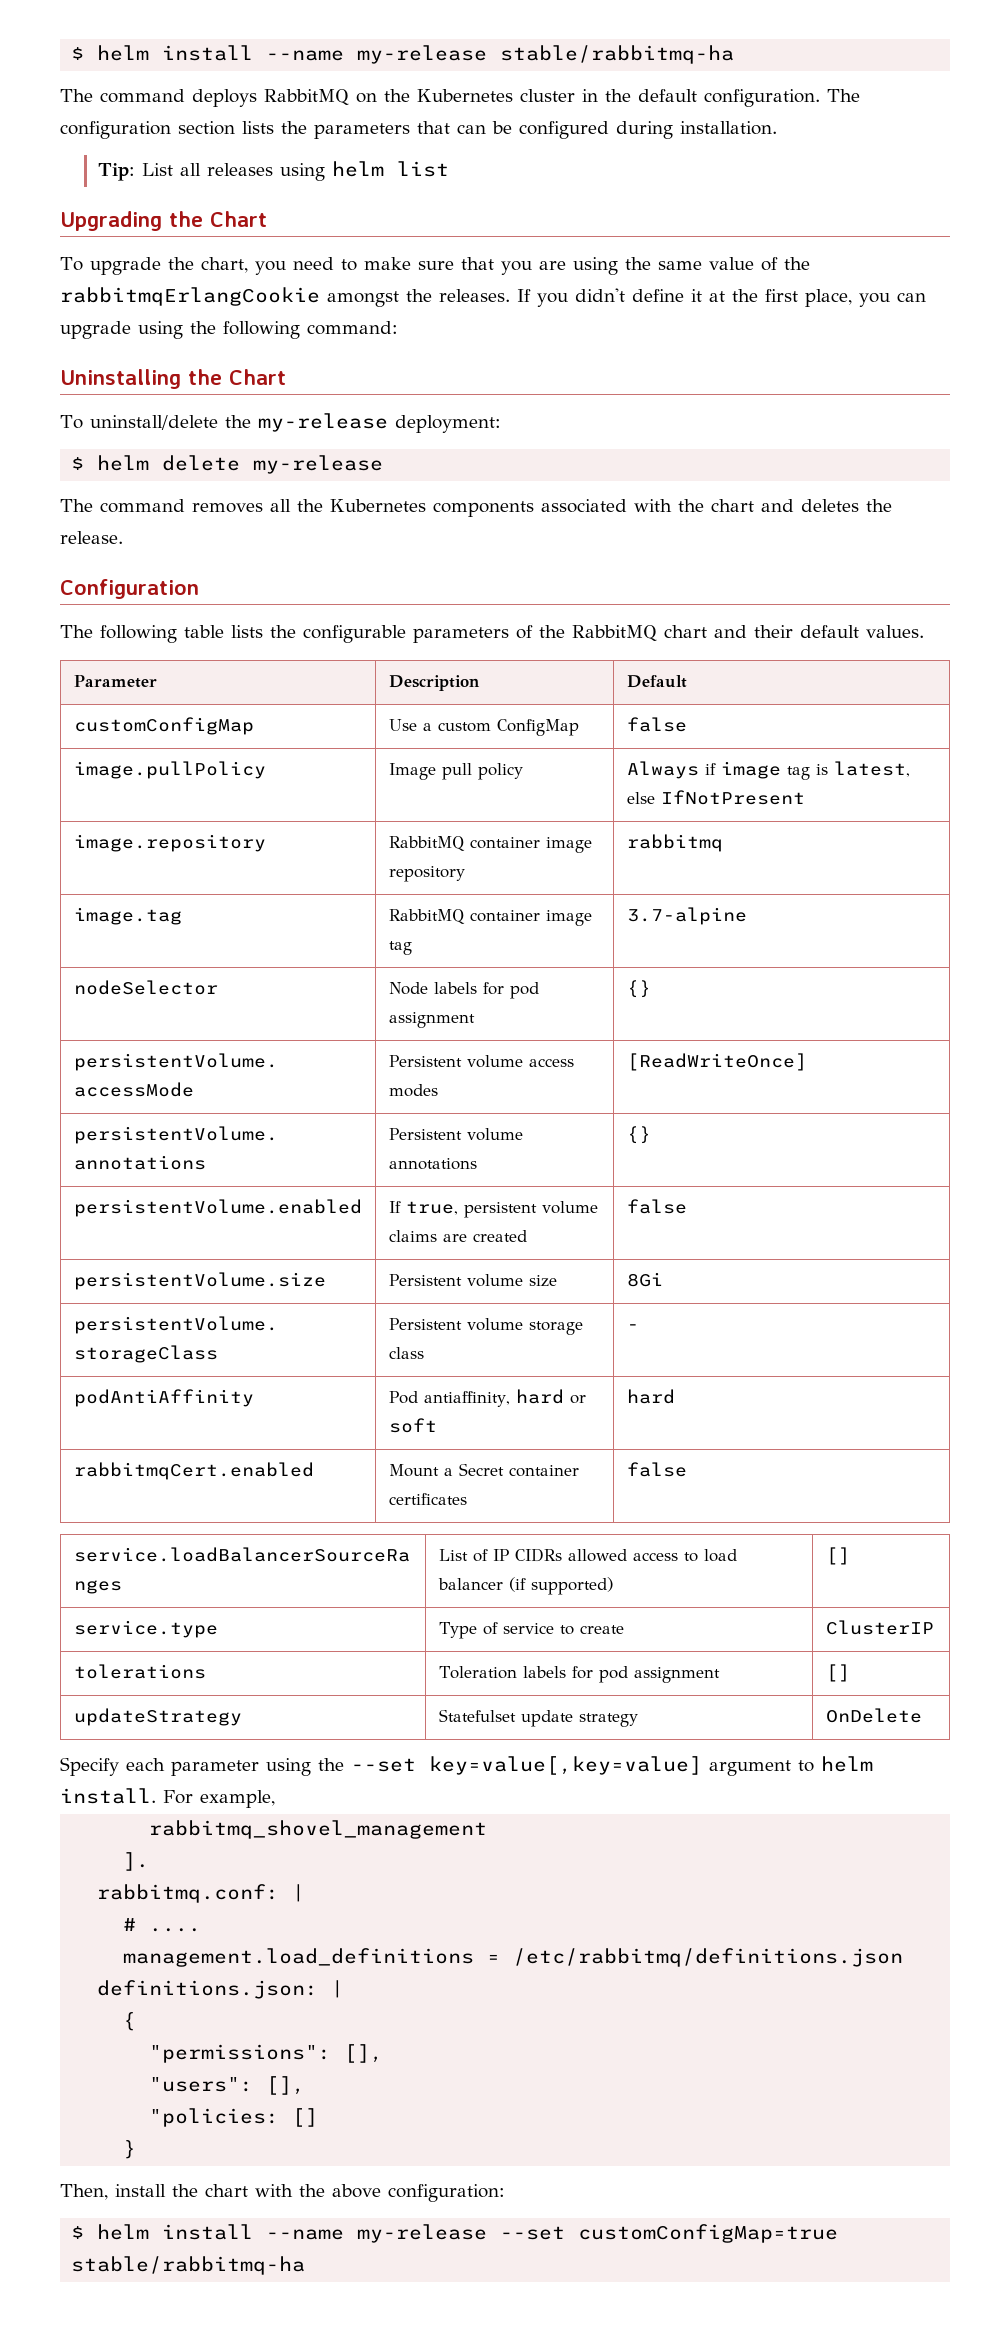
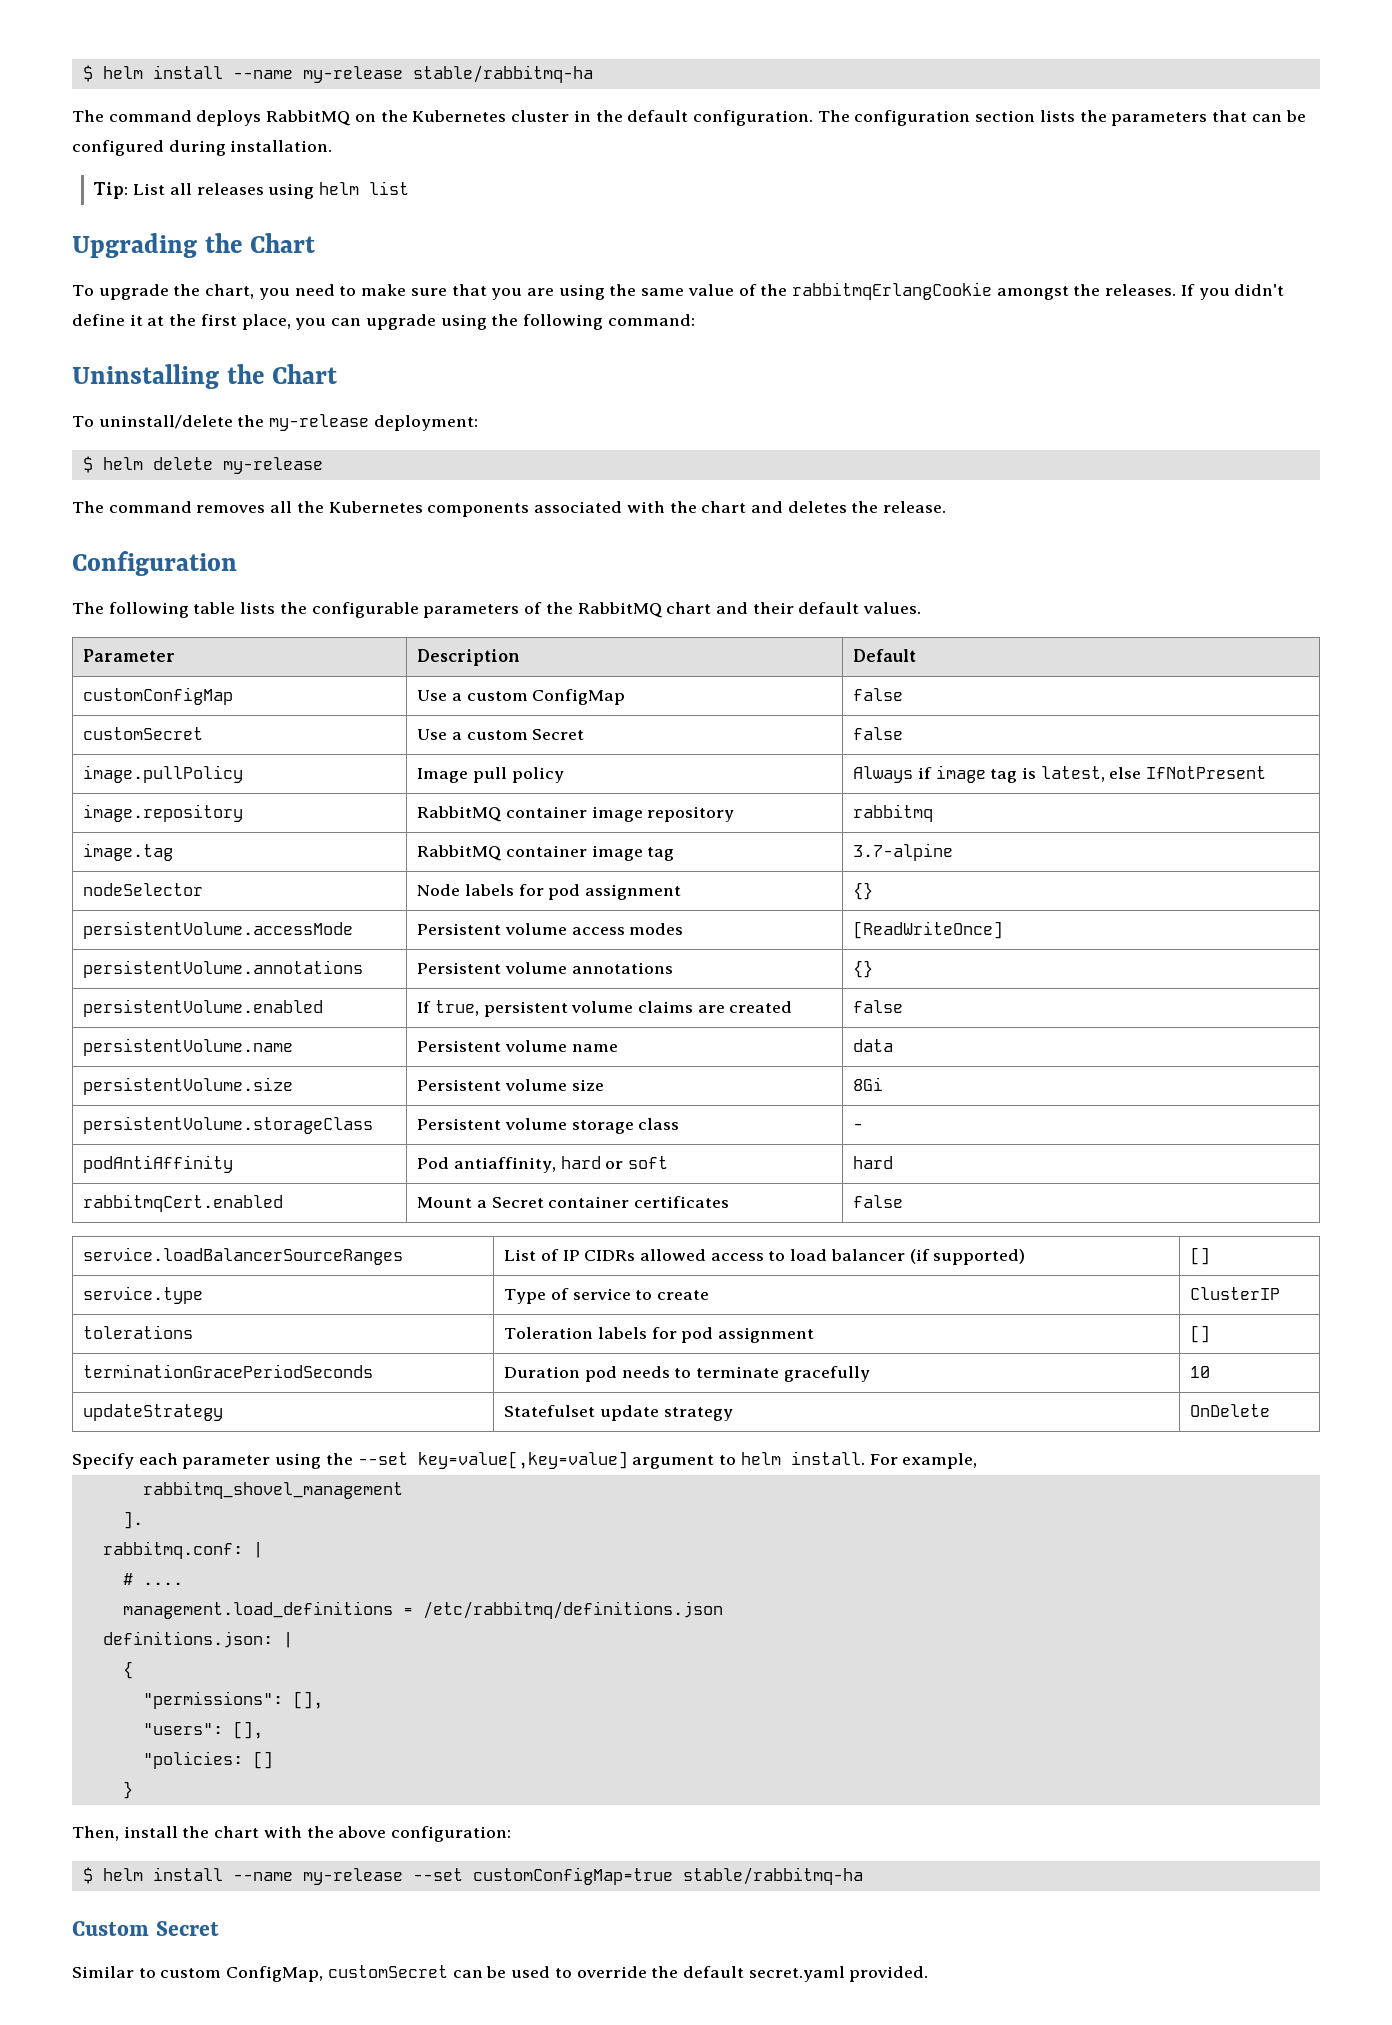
+ customSecret | Use a custom Secret | false
+ persistentVolume.name | Persistent volume name | data
+ terminationGracePeriodSeconds | Duration pod needs to terminate gracefully | 10
+ Custom Secret
+ Similar to custom ConfigMap, customSecret can be used to override the default secret.yaml provided.

